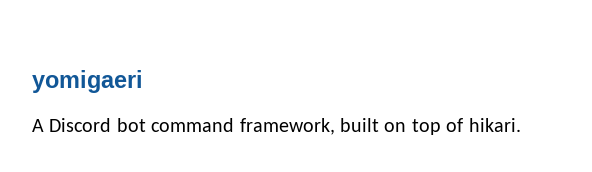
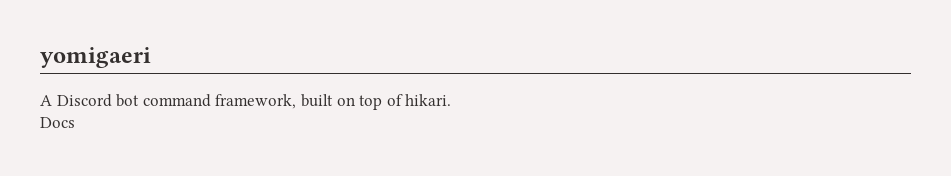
+ Docs

